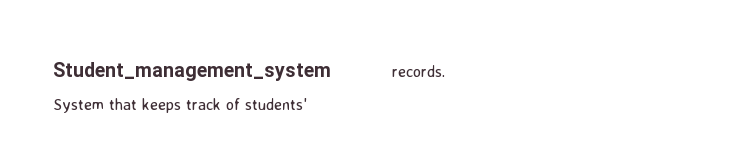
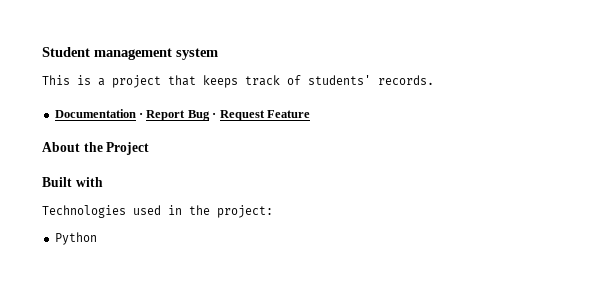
- Student_management_system
- System that keeps track of students' records.
+ Student management system
+ This is a project that keeps track of students' records.
+ Documentation · Report Bug · Request Feature
+ About the Project
+ Built with
+ Technologies used in the project:
+ Python

